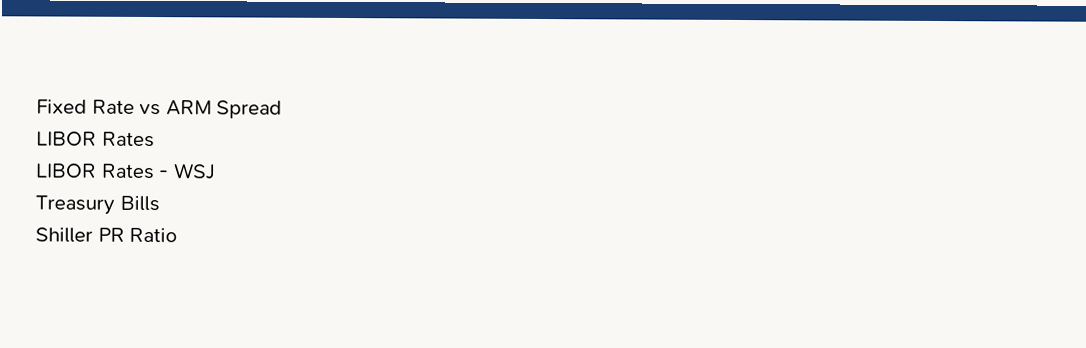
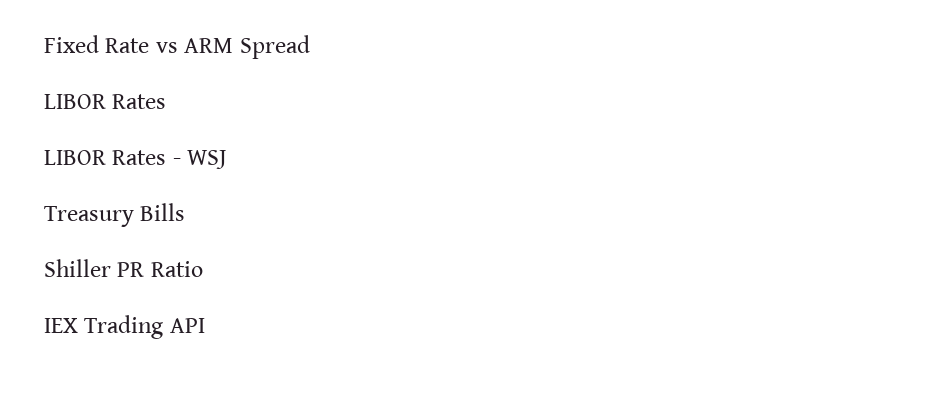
+ IEX Trading API

